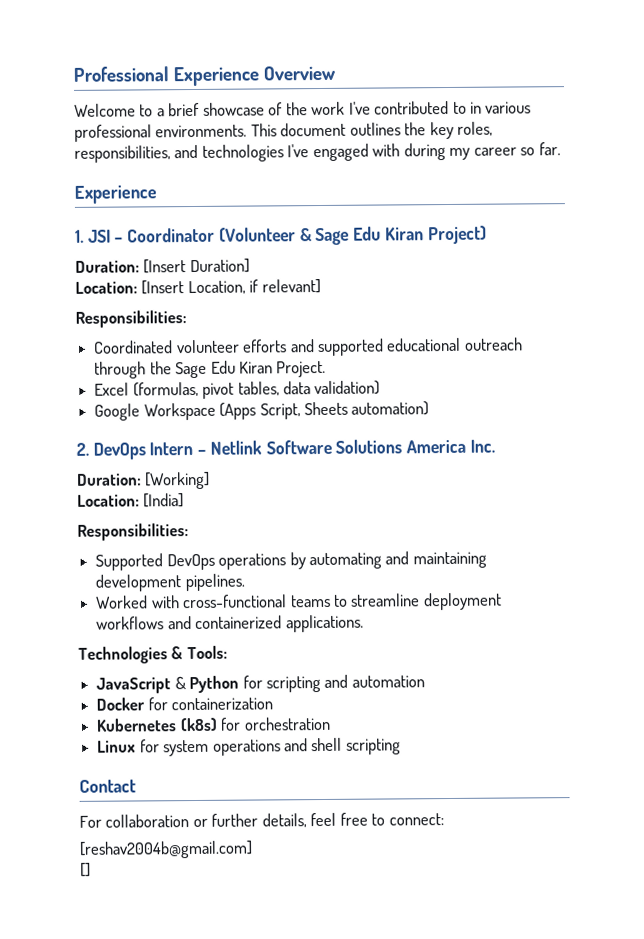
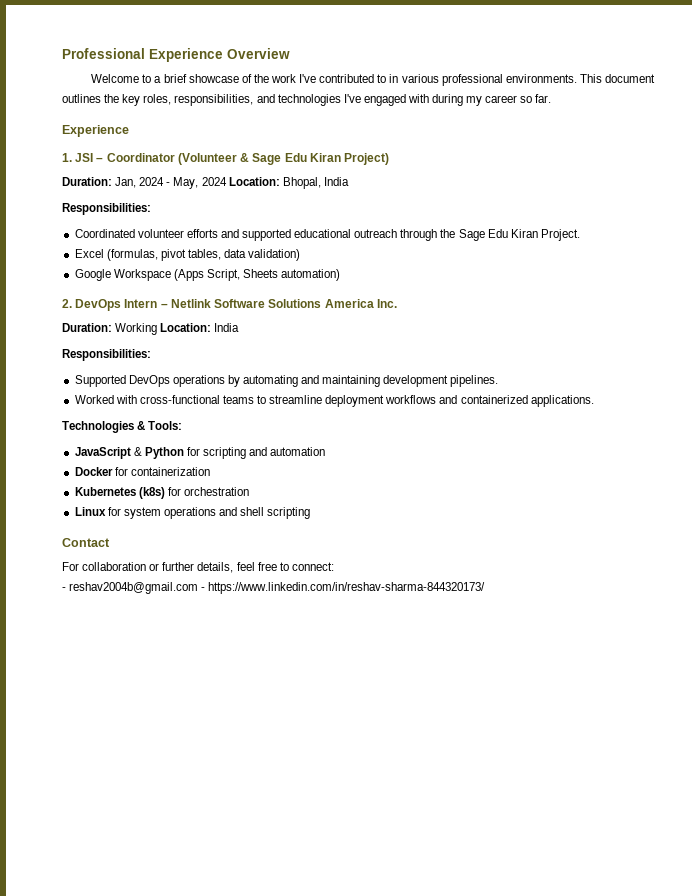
- Duration: [Insert Duration]
- Location: [Insert Location, if relevant]
+ Duration: Jan, 2024 - May, 2024 Location: Bhopal, India
- Duration: [Working]
- Location: [India]
+ Duration: Working Location: India
- [reshav2004b@gmail.com]
- []
+ - reshav2004b@gmail.com - https://www.linkedin.com/in/reshav-sharma-844320173/

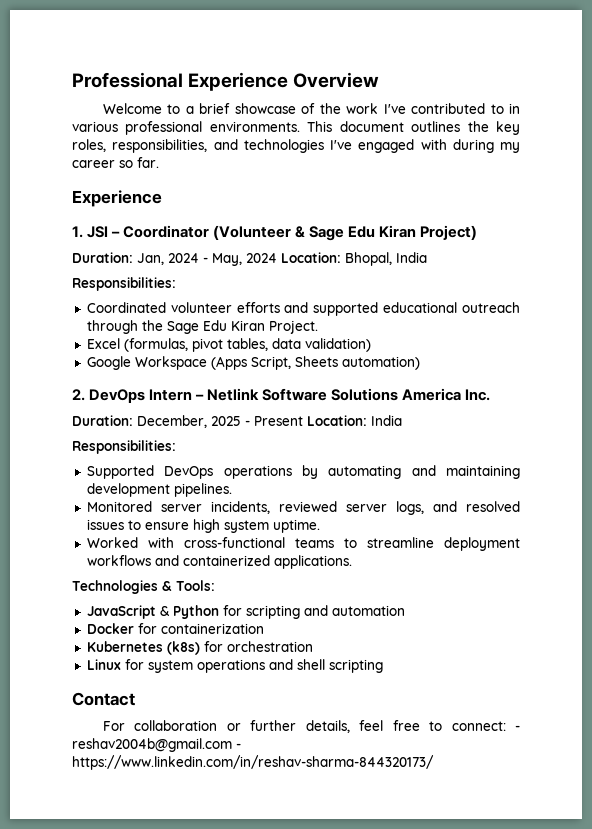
- Duration: Working Location: India
+ Duration: December, 2025 - Present Location: India
+ Monitored server incidents, reviewed server logs, and resolved issues to ensure high system uptime.
- For collaboration or further details, feel free to connect:
- - reshav2004b@gmail.com - https://www.linkedin.com/in/reshav-sharma-844320173/
+ For collaboration or further details, feel free to connect: - reshav2004b@gmail.com - https://www.linkedin.com/in/reshav-sharma-844320173/

